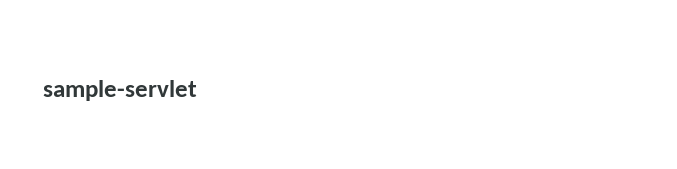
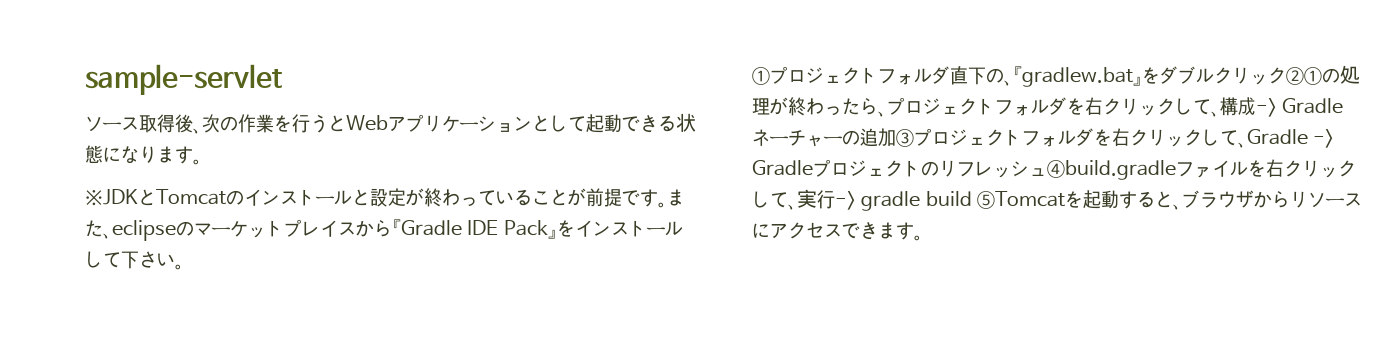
+ ソース取得後、次の作業を行うとWebアプリケーションとして起動できる状態になります。
+ ※JDKとTomcatのインストールと設定が終わっていることが前提です。また、eclipseのマーケットプレイスから『Gradle IDE Pack』をインストールして下さい。
+ ①プロジェクトフォルダ直下の、『gradlew.bat』をダブルクリック②①の処理が終わったら、プロジェクトフォルダを右クリックして、構成-> Gradleネーチャーの追加③プロジェクトフォルダを右クリックして、Gradle -> Gradleプロジェクトのリフレッシュ④build.gradleファイルを右クリックして、実行-> gradle build ⑤Tomcatを起動すると、ブラウザからリソースにアクセスできます。

